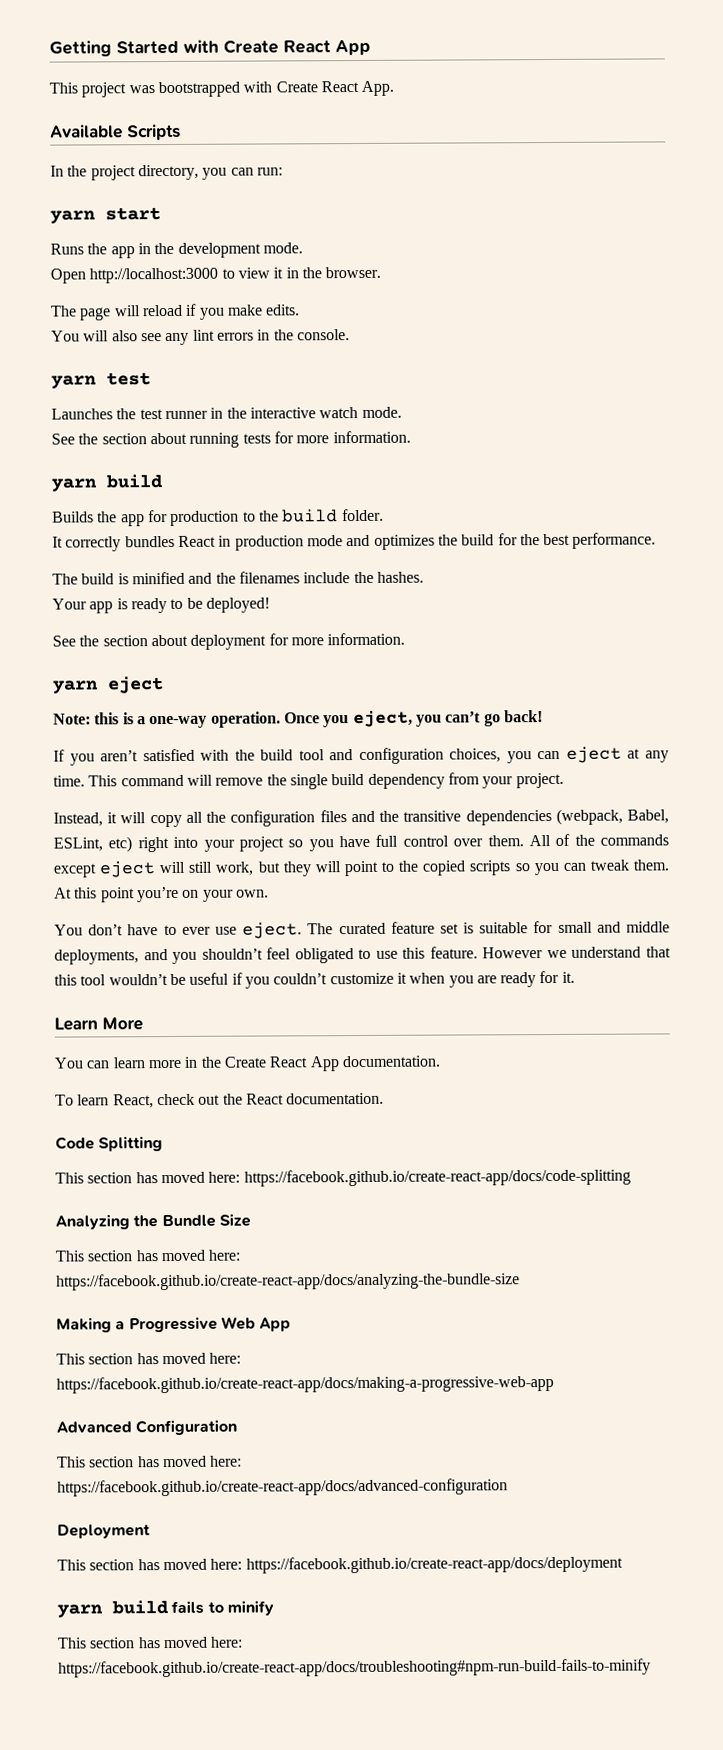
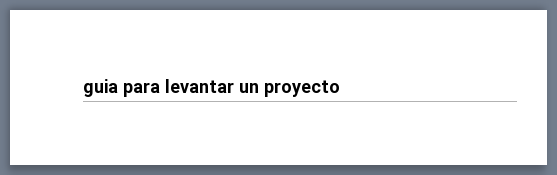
- Getting Started with Create React App
- This project was bootstrapped with Create React App.
- Available Scripts
- In the project directory, you can run:
- yarn start
- Runs the app in the development mode.
- Open http://localhost:3000 to view it in the browser.
- The page will reload if you make edits.
- You will also see any lint errors in the console.
- yarn test
- Launches the test runner in the interactive watch mode.
- See the section about running tests for more information.
- yarn build
- Builds the app for production to the build folder.
- It correctly bundles React in production mode and optimizes the build for the best performance.
- The build is minified and the filenames include the hashes.
- Your app is ready to be deployed!
- See the section about deployment for more information.
- yarn eject
- Note: this is a one-way operation. Once you eject, you can’t go back!
- If you aren’t satisfied with the build tool and configuration choices, you can eject at any time. This command will remove the single build dependency from your project.
- Instead, it will copy all the configuration files and the transitive dependencies (webpack, Babel, ESLint, etc) right into your project so you have full control over them. All of the commands except eject will still work, but they will point to the copied scripts so you can tweak them. At this point you’re on your own.
- You don’t have to ever use eject. The curated feature set is suitable for small and middle deployments, and you shouldn’t feel obligated to use this feature. However we understand that this tool wouldn’t be useful if you couldn’t customize it when you are ready for it.
- Learn More
- You can learn more in the Create React App documentation.
- To learn React, check out the React documentation.
- Code Splitting
- This section has moved here: https://facebook.github.io/create-react-app/docs/code-splitting
- Analyzing the Bundle Size
- This section has moved here: https://facebook.github.io/create-react-app/docs/analyzing-the-bundle-size
- Making a Progressive Web App
- This section has moved here: https://facebook.github.io/create-react-app/docs/making-a-progressive-web-app
- Advanced Configuration
- This section has moved here: https://facebook.github.io/create-react-app/docs/advanced-configuration
- Deployment
- This section has moved here: https://facebook.github.io/create-react-app/docs/deployment
- yarn build fails to minify
- This section has moved here: https://facebook.github.io/create-react-app/docs/troubleshooting#npm-run-build-fails-to-minify
+ guia para levantar un proyecto

